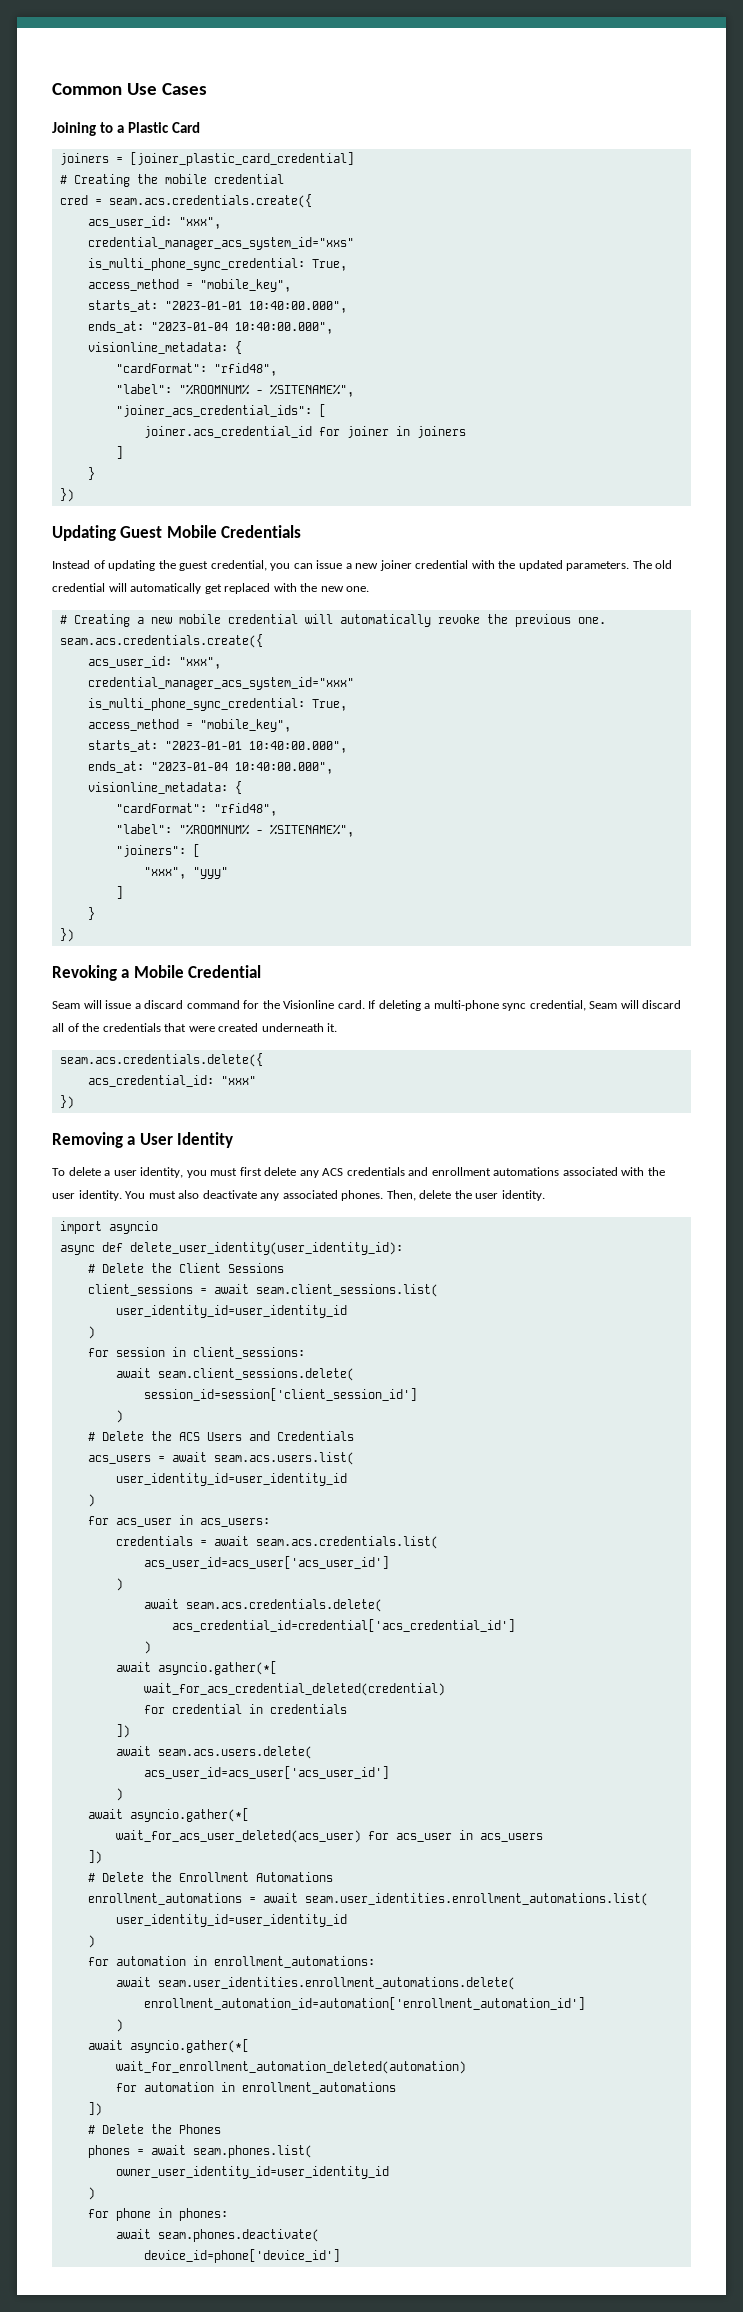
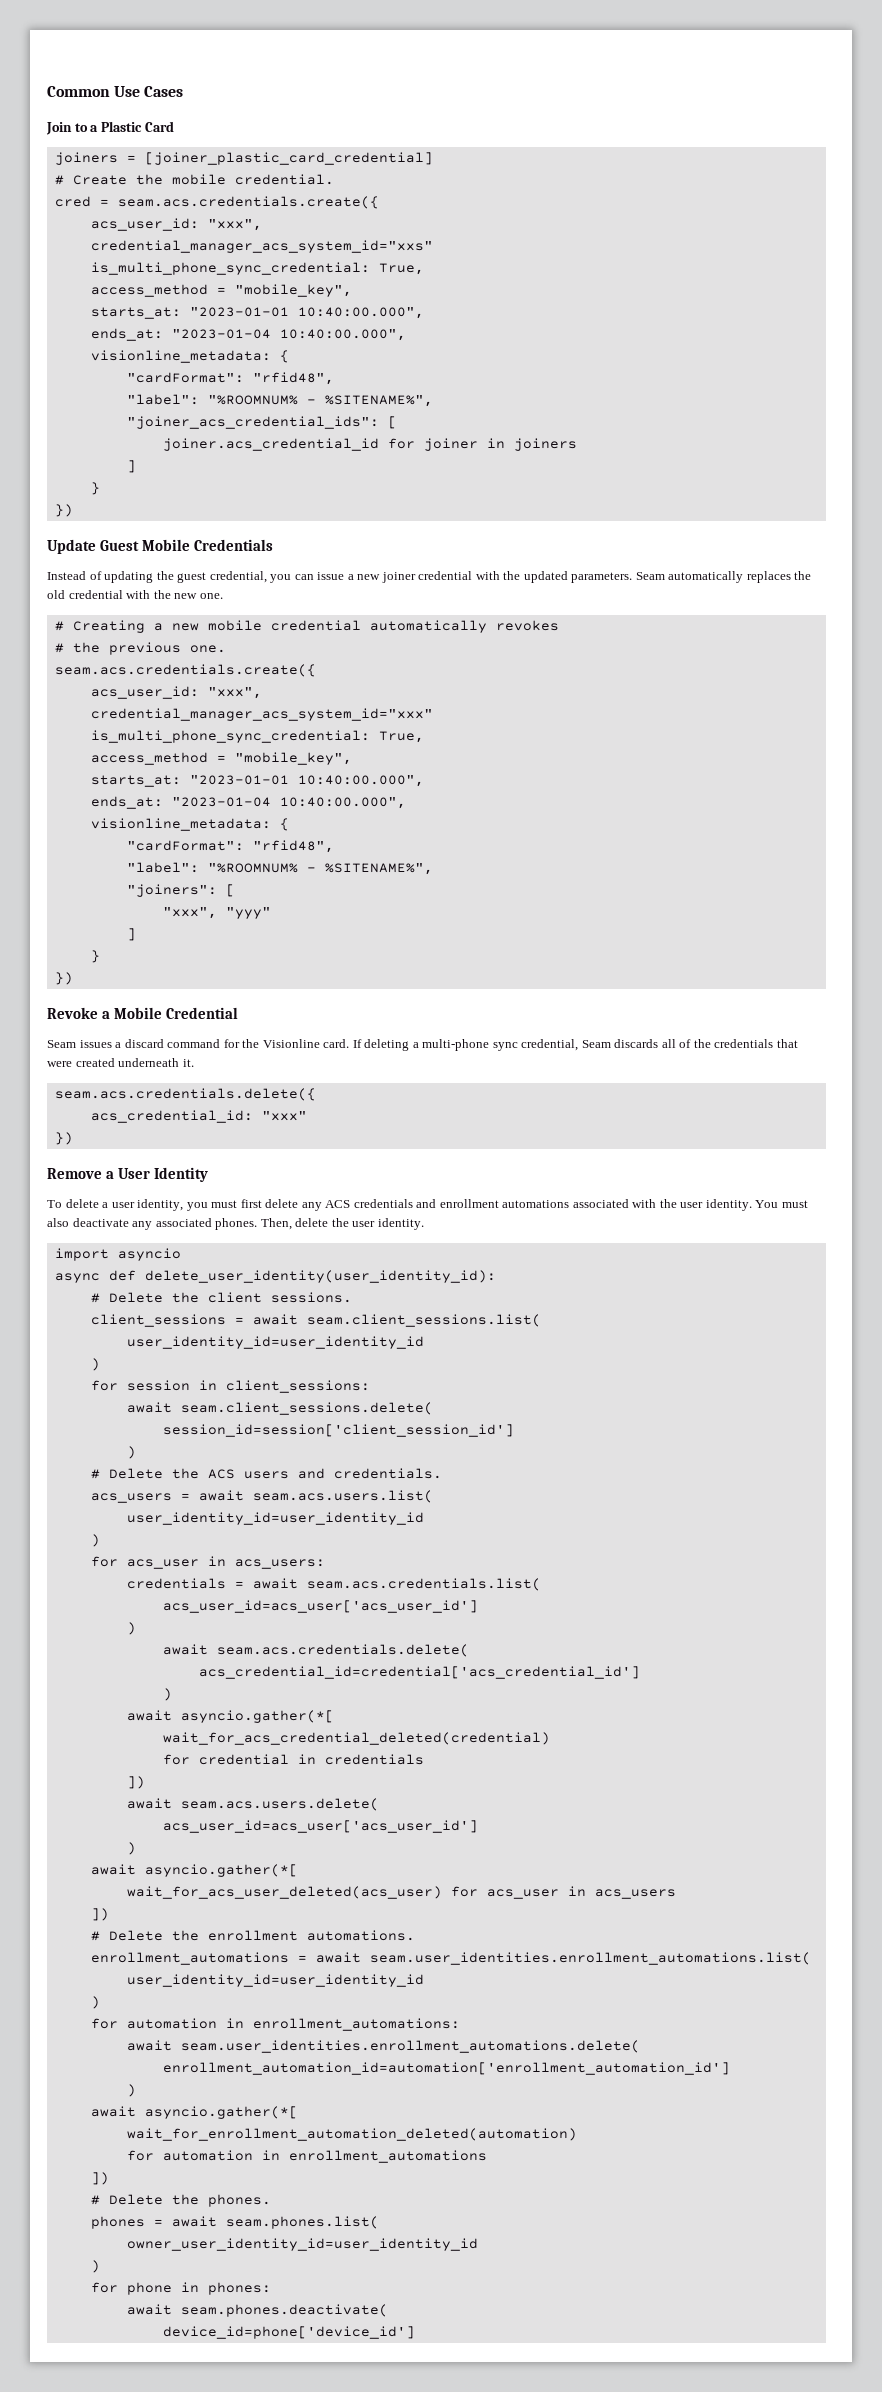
- Joining to a Plastic Card
+ Join to a Plastic Card
- # Creating the mobile credential
+ # Create the mobile credential.
- Updating Guest Mobile Credentials
+ Update Guest Mobile Credentials
- The old credential will automatically get replaced with the new one.
+ Seam automatically replaces the old credential with the new one.
- # Creating a new mobile credential will automatically revoke the previous one.
+ # Creating a new mobile credential automatically revokes
+ # the previous one.
- Revoking a Mobile Credential
+ Revoke a Mobile Credential
- Seam will issue a discard command for the Visionline card.
+ Seam issues a discard command for the Visionline card.
- If deleting a multi-phone sync credential, Seam will discard all of the credentials that were created underneath it.
+ If deleting a multi-phone sync credential, Seam discards all of the credentials that were created underneath it.
- Removing a User Identity
+ Remove a User Identity
- # Delete the Client Sessions
+ # Delete the client sessions.
- # Delete the ACS Users and Credentials
+ # Delete the ACS users and credentials.
- # Delete the Enrollment Automations
+ # Delete the enrollment automations.
- # Delete the Phones
+ # Delete the phones.

